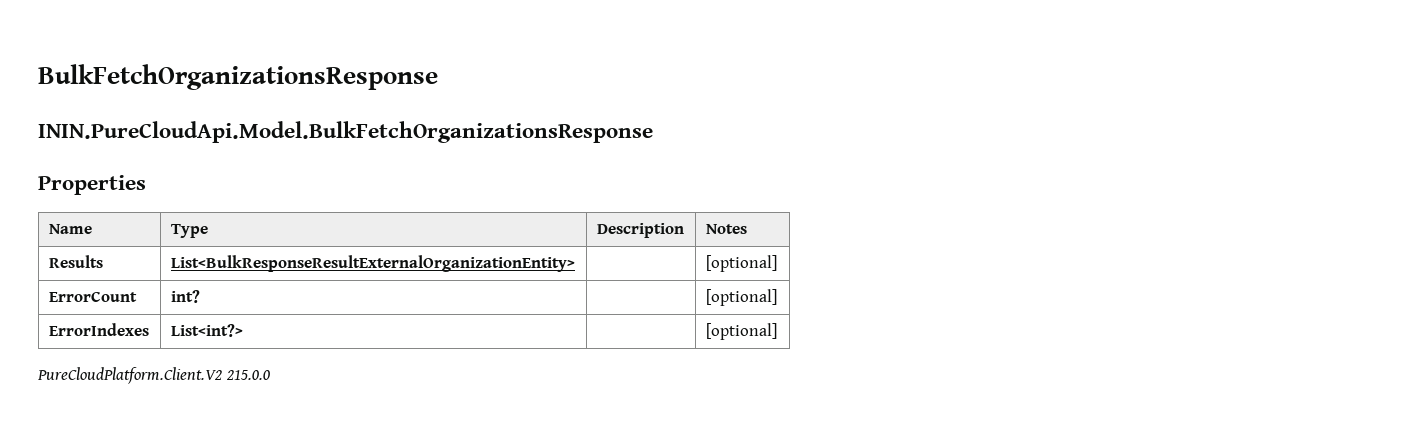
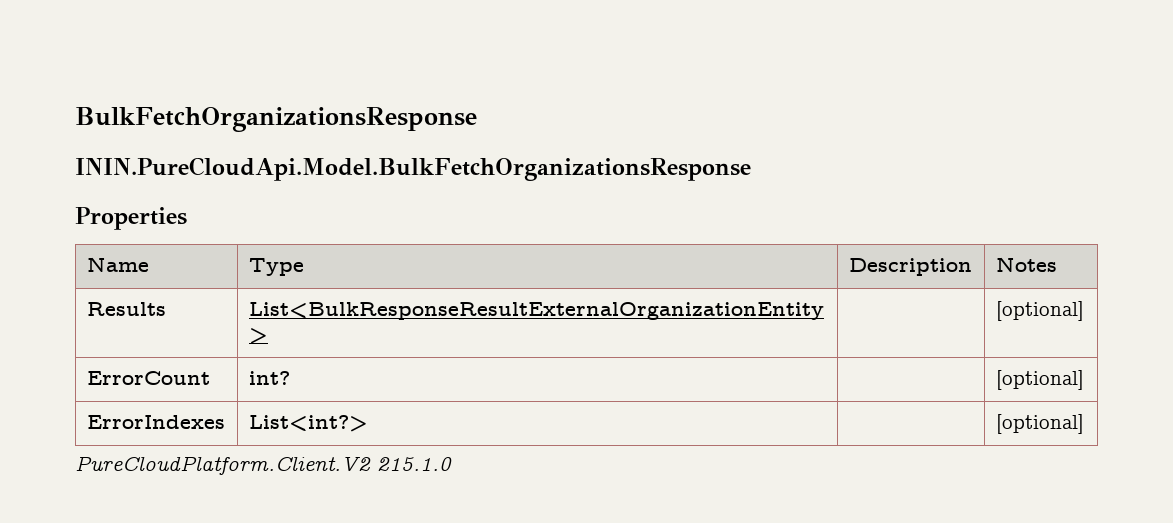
- PureCloudPlatform.Client.V2 215.0.0
+ PureCloudPlatform.Client.V2 215.1.0

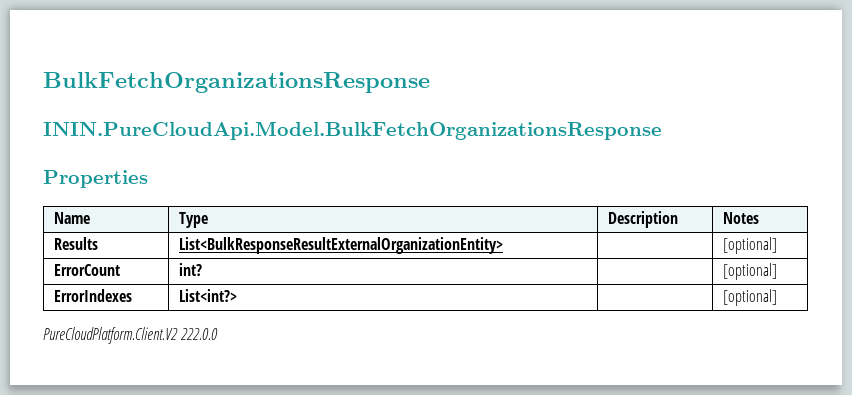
- PureCloudPlatform.Client.V2 215.1.0
+ PureCloudPlatform.Client.V2 222.0.0

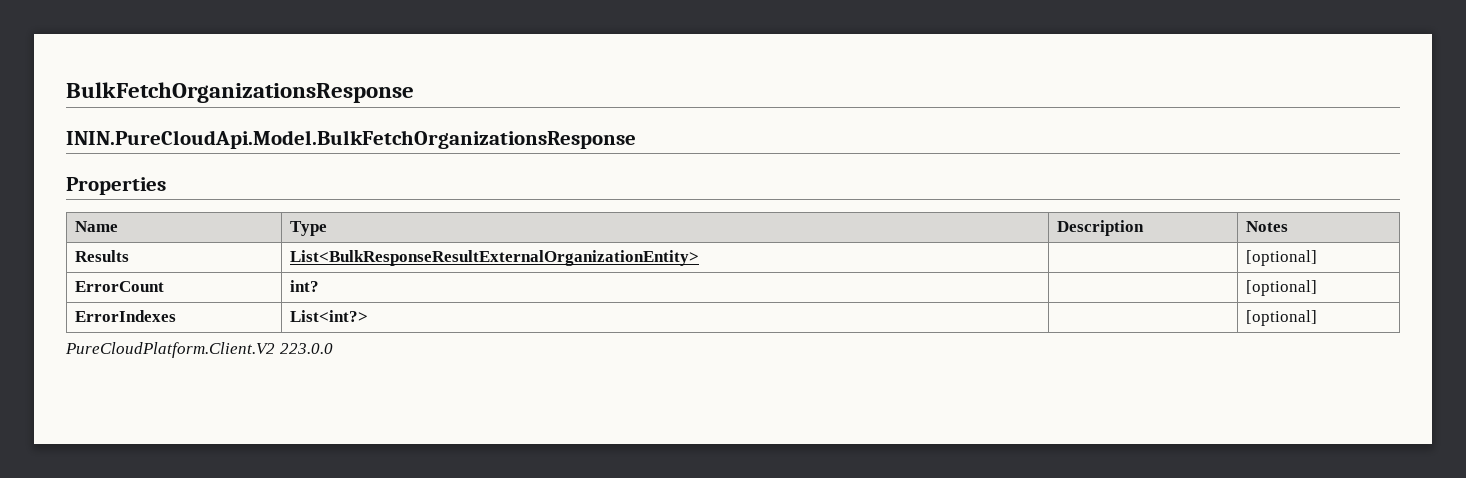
- PureCloudPlatform.Client.V2 222.0.0
+ PureCloudPlatform.Client.V2 223.0.0

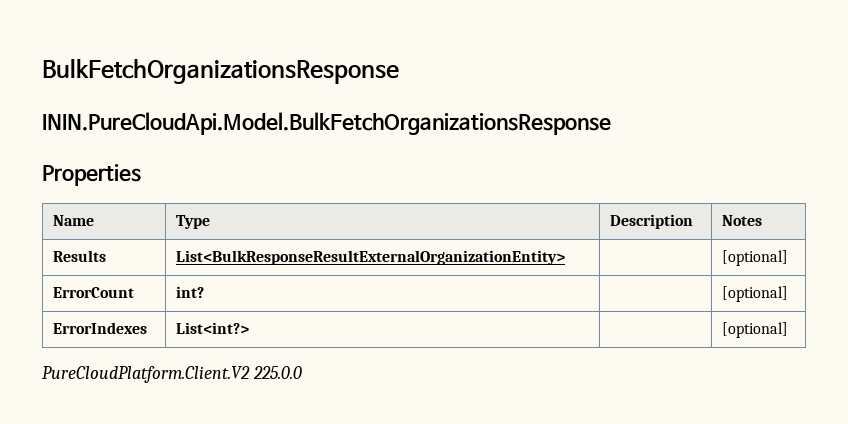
- PureCloudPlatform.Client.V2 223.0.0
+ PureCloudPlatform.Client.V2 225.0.0

